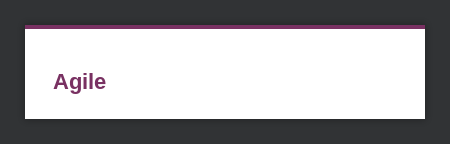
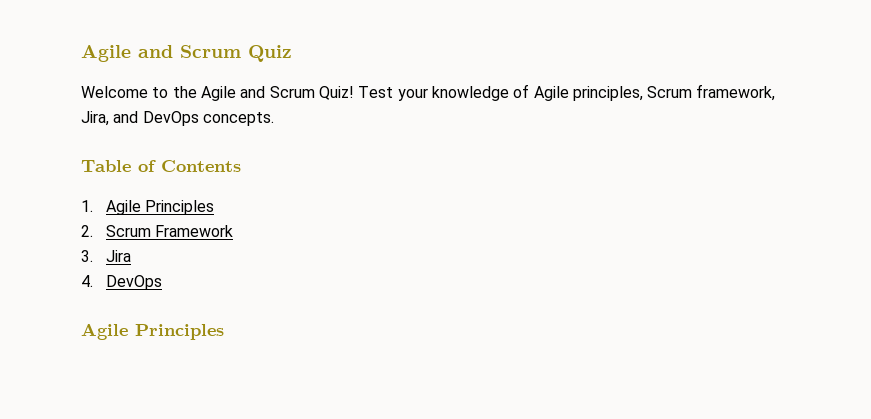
- Agile
+ Agile and Scrum Quiz
+ Welcome to the Agile and Scrum Quiz! Test your knowledge of Agile principles, Scrum framework, Jira, and DevOps concepts.
+ Table of Contents
+ 1. Agile Principles
+ 2. Scrum Framework
+ 3. Jira
+ 4. DevOps
+ Agile Principles

